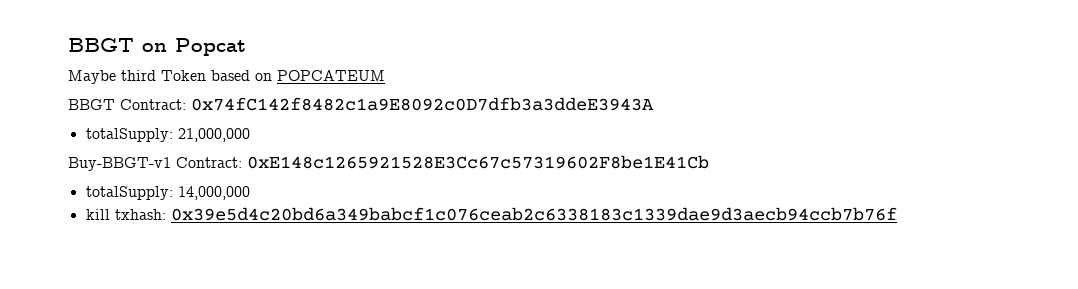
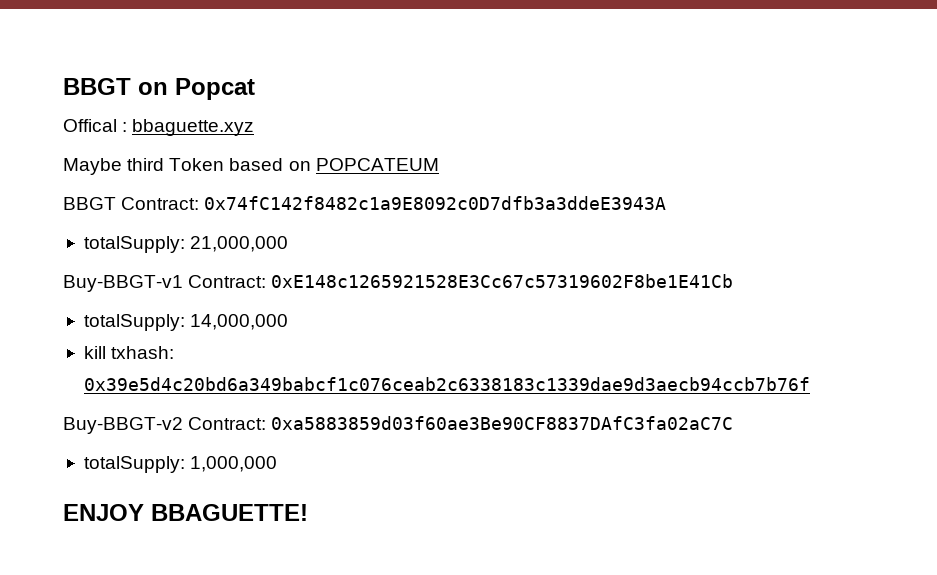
+ Offical : bbaguette.xyz
+ Buy-BBGT-v2 Contract: 0xa5883859d03f60ae3Be90CF8837DAfC3fa02aC7C
+ totalSupply: 1,000,000
+ ENJOY BBAGUETTE!

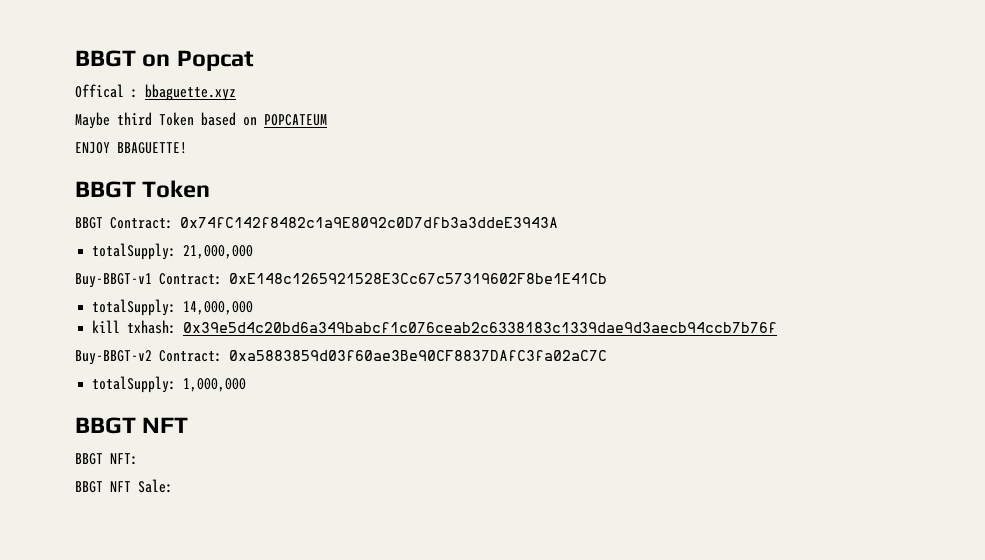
+ ENJOY BBAGUETTE!
+ BBGT Token
  totalSupply: 1,000,000
- ENJOY BBAGUETTE!
+ BBGT NFT
+ BBGT NFT:
+ BBGT NFT Sale:

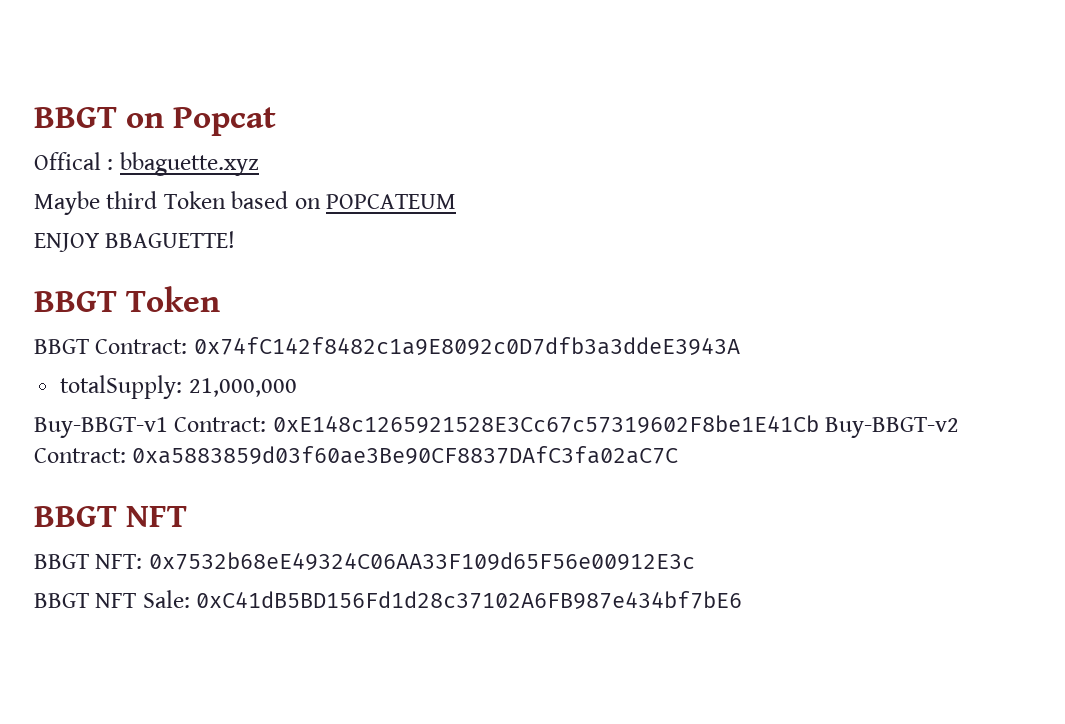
- Buy-BBGT-v1 Contract: 0xE148c1265921528E3Cc67c57319602F8be1E41Cb
- totalSupply: 14,000,000
- kill txhash: 0x39e5d4c20bd6a349babcf1c076ceab2c6338183c1339dae9d3aecb94ccb7b76f
- Buy-BBGT-v2 Contract: 0xa5883859d03f60ae3Be90CF8837DAfC3fa02aC7C
+ Buy-BBGT-v1 Contract: 0xE148c1265921528E3Cc67c57319602F8be1E41Cb Buy-BBGT-v2 Contract: 0xa5883859d03f60ae3Be90CF8837DAfC3fa02aC7C
- totalSupply: 1,000,000
- BBGT NFT:
+ BBGT NFT: 0x7532b68eE49324C06AA33F109d65F56e00912E3c
- BBGT NFT Sale:
+ BBGT NFT Sale: 0xC41dB5BD156Fd1d28c37102A6FB987e434bf7bE6

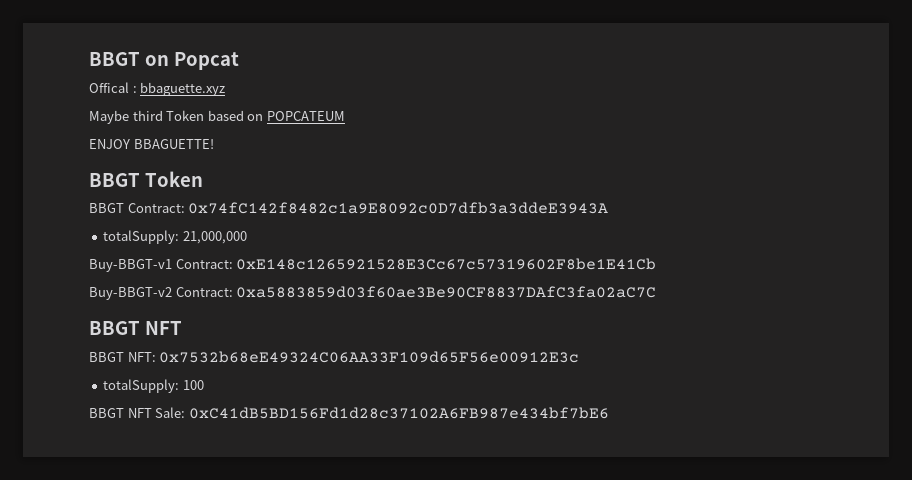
- Buy-BBGT-v1 Contract: 0xE148c1265921528E3Cc67c57319602F8be1E41Cb Buy-BBGT-v2 Contract: 0xa5883859d03f60ae3Be90CF8837DAfC3fa02aC7C
+ Buy-BBGT-v1 Contract: 0xE148c1265921528E3Cc67c57319602F8be1E41Cb
+ Buy-BBGT-v2 Contract: 0xa5883859d03f60ae3Be90CF8837DAfC3fa02aC7C
+ totalSupply: 100

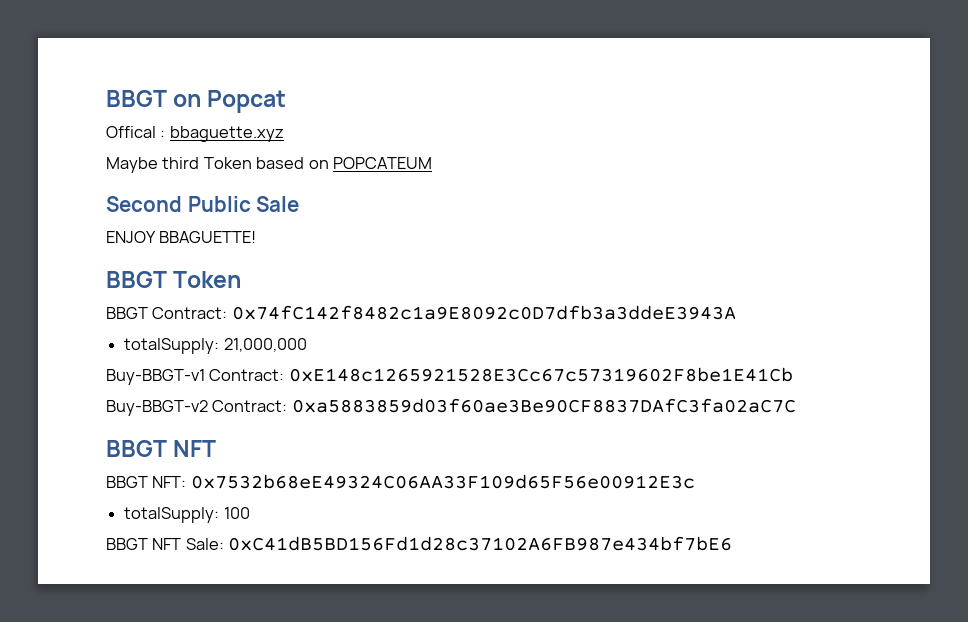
+ Second Public Sale

